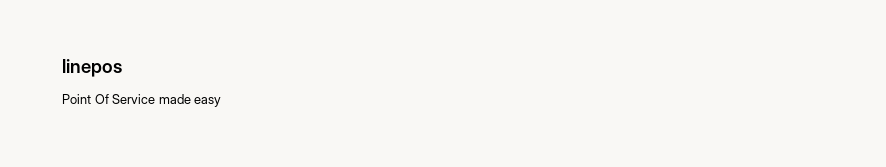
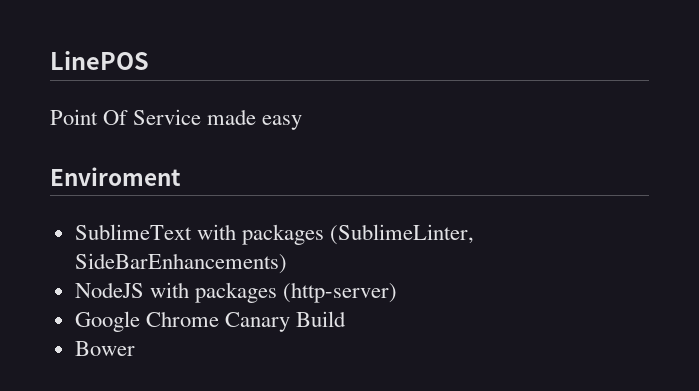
- linepos
+ LinePOS
+ Enviroment
+ SublimeText with packages (SublimeLinter, SideBarEnhancements)
+ NodeJS with packages (http-server)
+ Google Chrome Canary Build
+ Bower

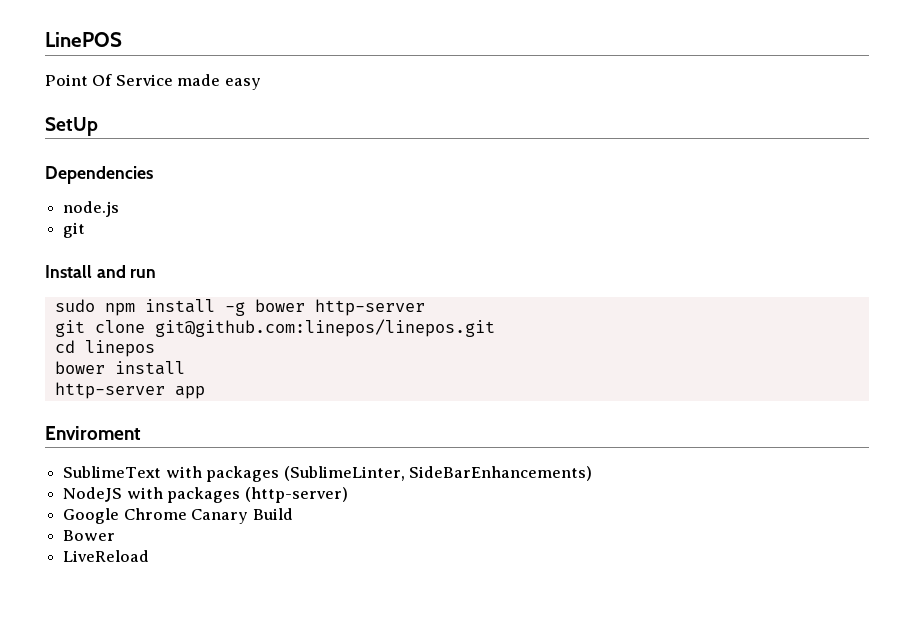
+ SetUp
+ Dependencies
+ node.js
+ git
+ Install and run
+ sudo npm install -g bower http-server
+ git clone git@github.com:linepos/linepos.git
+ cd linepos
+ bower install
+ http-server app
+ LiveReload

